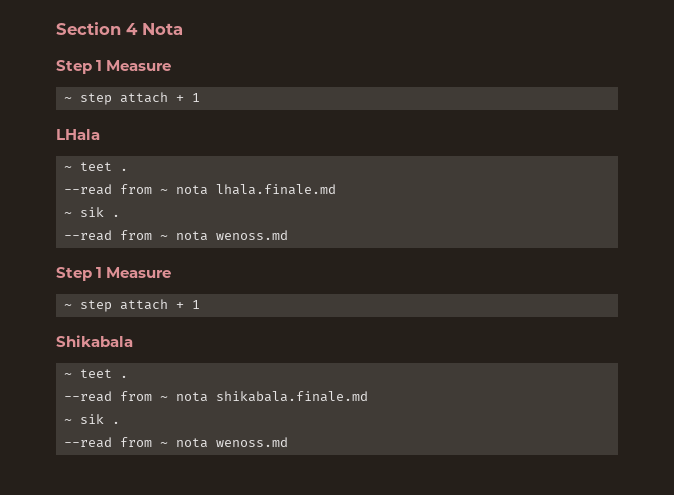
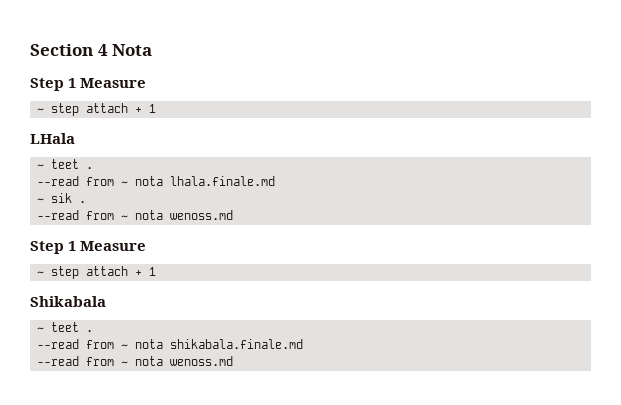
  --read from ~ nota shikabala.finale.md
- ~ sik .

